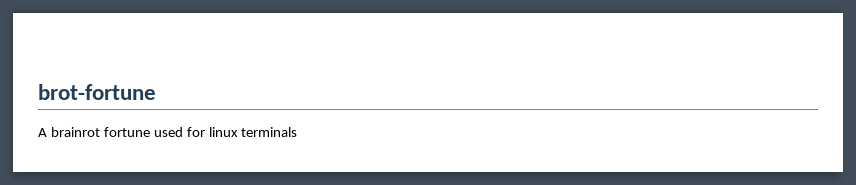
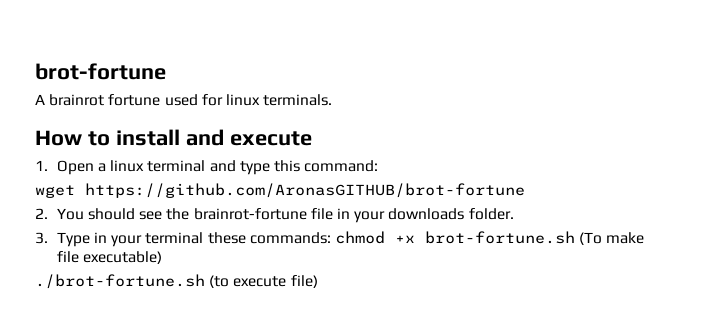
- A brainrot fortune used for linux terminals
+ A brainrot fortune used for linux terminals.
+ How to install and execute
+ 1. Open a linux terminal and type this command:
+ wget https://github.com/AronasGITHUB/brot-fortune
+ 2. You should see the brainrot-fortune file in your downloads folder.
+ 3. Type in your terminal these commands: chmod +x brot-fortune.sh (To make file executable)
+ ./brot-fortune.sh (to execute file)

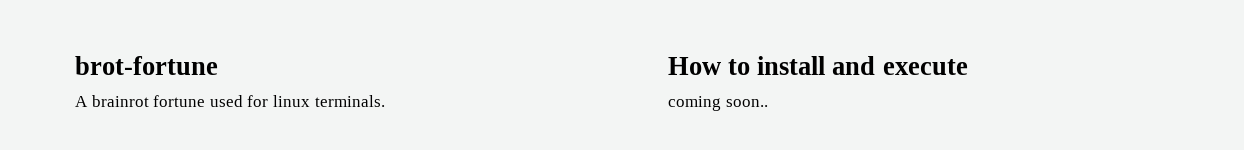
- 1. Open a linux terminal and type this command:
- wget https://github.com/AronasGITHUB/brot-fortune
- 2. You should see the brainrot-fortune file in your downloads folder.
- 3. Type in your terminal these commands: chmod +x brot-fortune.sh (To make file executable)
- ./brot-fortune.sh (to execute file)
+ coming soon..

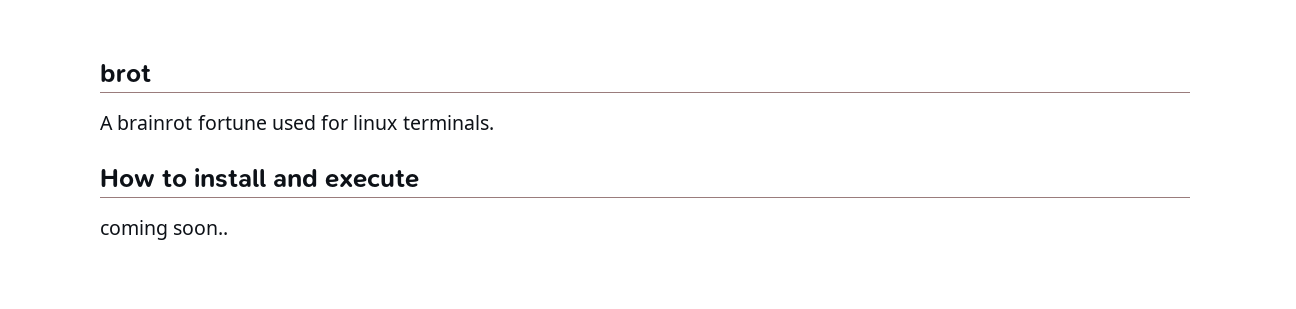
- brot-fortune
+ brot

